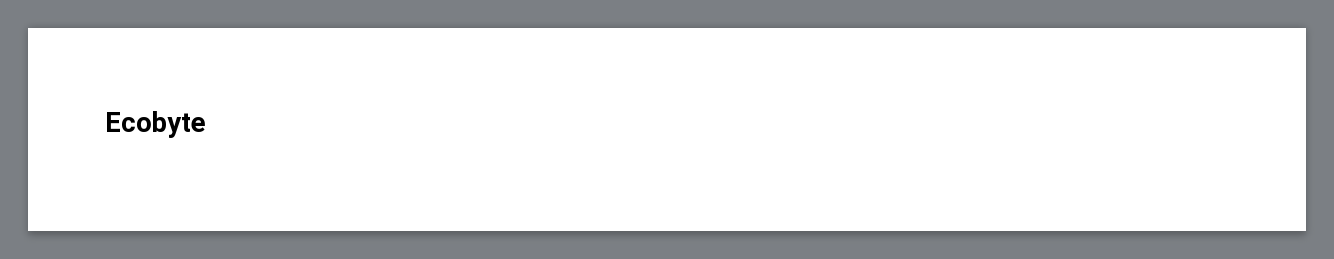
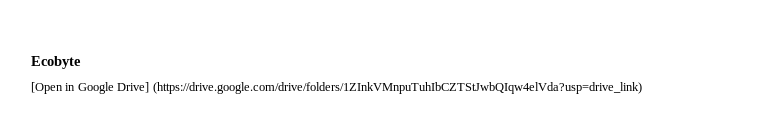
+ [Open in Google Drive] (https://drive.google.com/drive/folders/1ZInkVMnpuTuhIbCZTStJwbQIqw4elVda?usp=drive_link)

